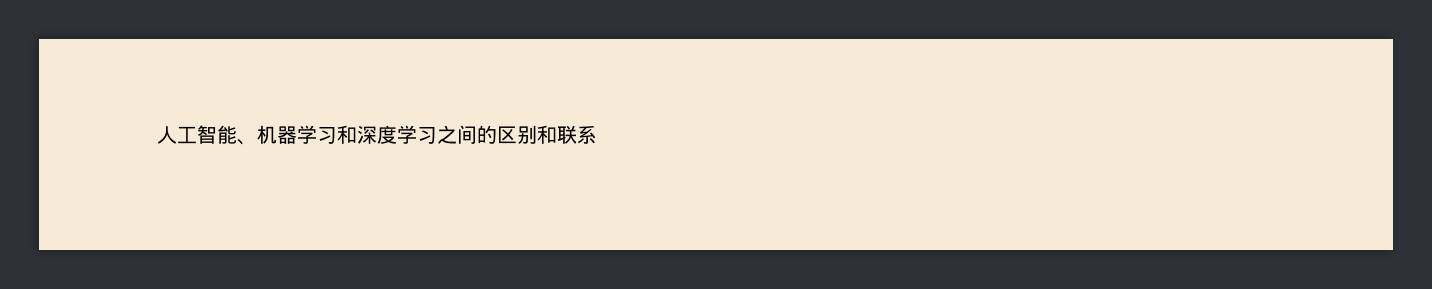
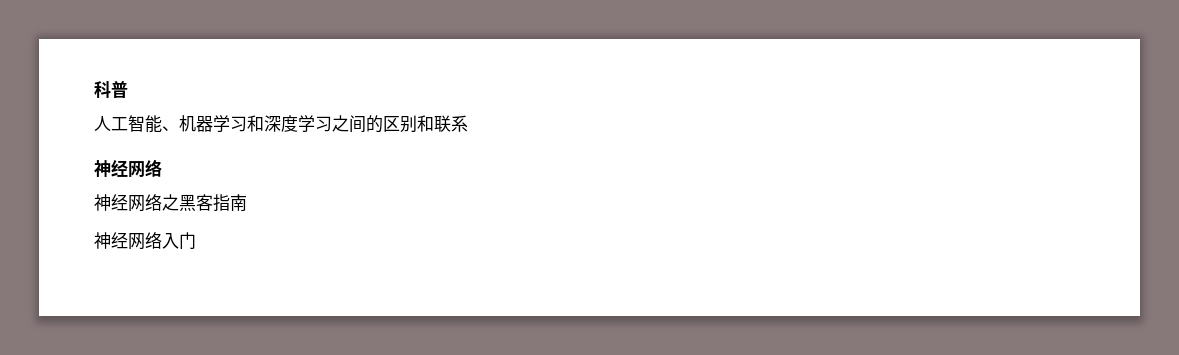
+ 科普
  人工智能、机器学习和深度学习之间的区别和联系
+ 神经网络
+ 神经网络之黑客指南
+ 神经网络入门

